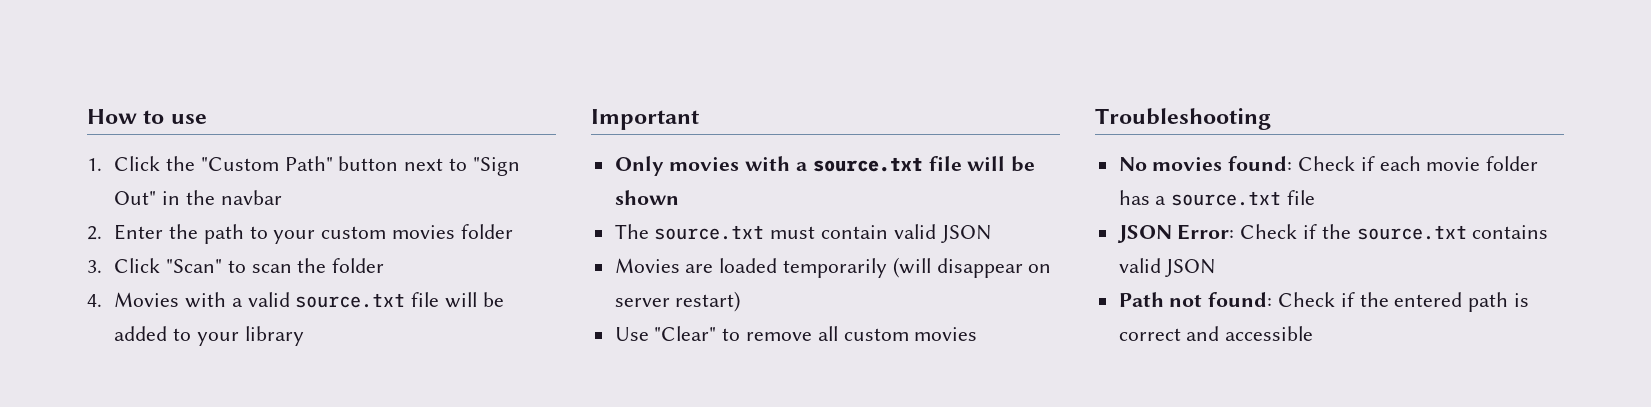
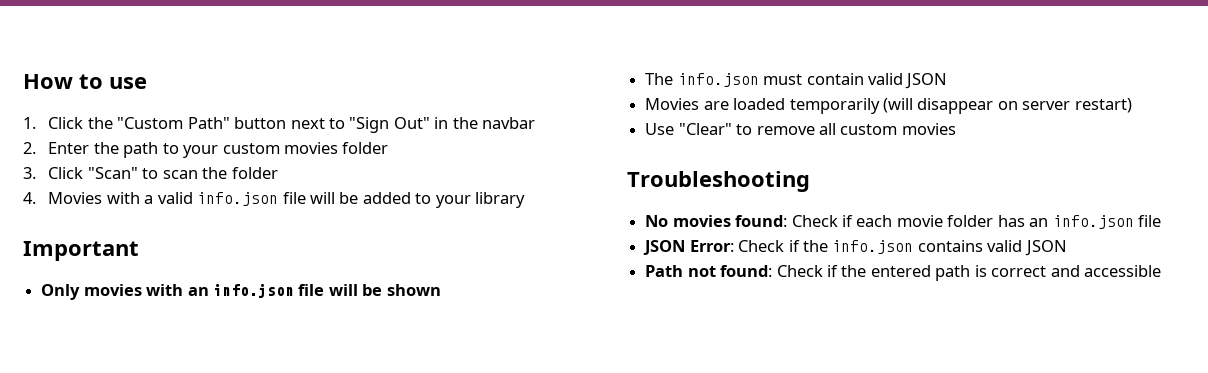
- 4. Movies with a valid source.txt file will be added to your library
+ 4. Movies with a valid info.json file will be added to your library
- Only movies with a source.txt file will be shown
+ Only movies with an info.json file will be shown
- The source.txt must contain valid JSON
+ The info.json must contain valid JSON
- No movies found: Check if each movie folder has a source.txt file
+ No movies found: Check if each movie folder has an info.json file
- JSON Error: Check if the source.txt contains valid JSON
+ JSON Error: Check if the info.json contains valid JSON

